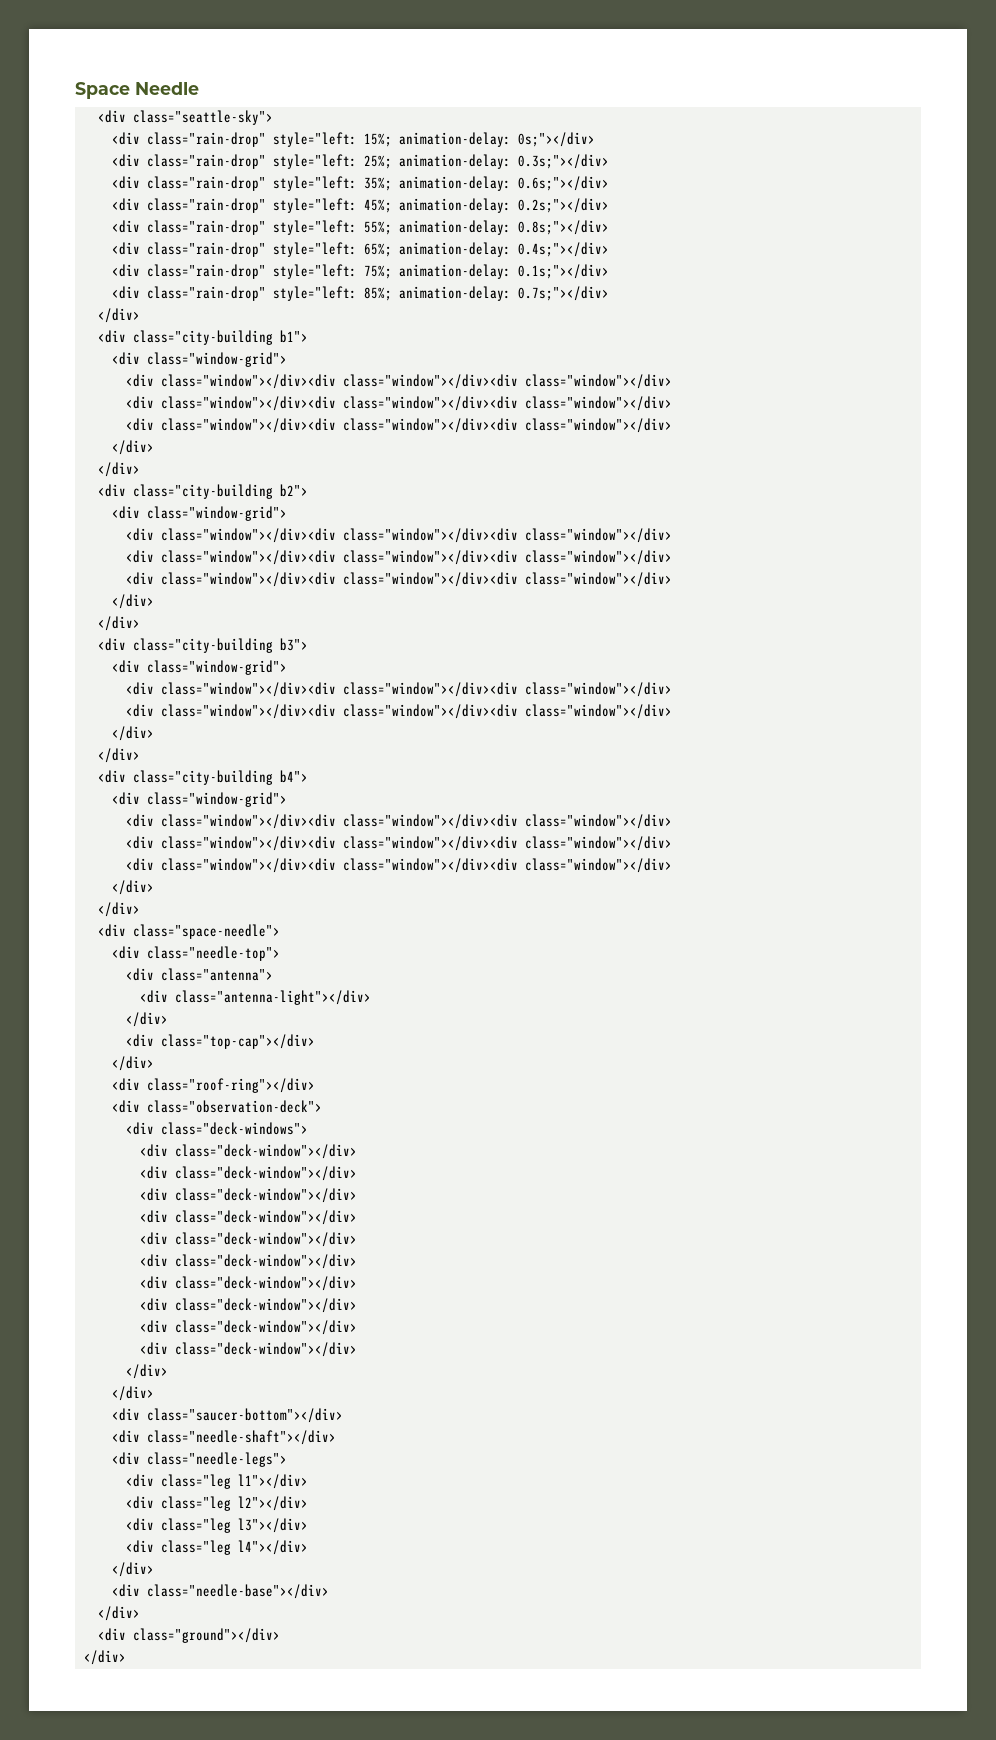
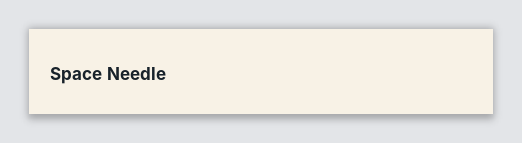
- <div class="seattle-sky">
- <div class="rain-drop" style="left: 15%; animation-delay: 0s;"></div>
- <div class="rain-drop" style="left: 25%; animation-delay: 0.3s;"></div>
- <div class="rain-drop" style="left: 35%; animation-delay: 0.6s;"></div>
- <div class="rain-drop" style="left: 45%; animation-delay: 0.2s;"></div>
- <div class="rain-drop" style="left: 55%; animation-delay: 0.8s;"></div>
- <div class="rain-drop" style="left: 65%; animation-delay: 0.4s;"></div>
- <div class="rain-drop" style="left: 75%; animation-delay: 0.1s;"></div>
- <div class="rain-drop" style="left: 85%; animation-delay: 0.7s;"></div>
- </div>
- <div class="city-building b1">
- <div class="window-grid">
- <div class="window"></div><div class="window"></div><div class="window"></div>
- <div class="window"></div><div class="window"></div><div class="window"></div>
- <div class="window"></div><div class="window"></div><div class="window"></div>
- </div>
- </div>
- <div class="city-building b2">
- <div class="window-grid">
- <div class="window"></div><div class="window"></div><div class="window"></div>
- <div class="window"></div><div class="window"></div><div class="window"></div>
- <div class="window"></div><div class="window"></div><div class="window"></div>
- </div>
- </div>
- <div class="city-building b3">
- <div class="window-grid">
- <div class="window"></div><div class="window"></div><div class="window"></div>
- <div class="window"></div><div class="window"></div><div class="window"></div>
- </div>
- </div>
- <div class="city-building b4">
- <div class="window-grid">
- <div class="window"></div><div class="window"></div><div class="window"></div>
- <div class="window"></div><div class="window"></div><div class="window"></div>
- <div class="window"></div><div class="window"></div><div class="window"></div>
- </div>
- </div>
- <div class="space-needle">
- <div class="needle-top">
- <div class="antenna">
- <div class="antenna-light"></div>
- </div>
- <div class="top-cap"></div>
- </div>
- <div class="roof-ring"></div>
- <div class="observation-deck">
- <div class="deck-windows">
- <div class="deck-window"></div>
- <div class="deck-window"></div>
- <div class="deck-window"></div>
- <div class="deck-window"></div>
- <div class="deck-window"></div>
- <div class="deck-window"></div>
- <div class="deck-window"></div>
- <div class="deck-window"></div>
- <div class="deck-window"></div>
- <div class="deck-window"></div>
- </div>
- </div>
- <div class="saucer-bottom"></div>
- <div class="needle-shaft"></div>
- <div class="needle-legs">
- <div class="leg l1"></div>
- <div class="leg l2"></div>
- <div class="leg l3"></div>
- <div class="leg l4"></div>
- </div>
- <div class="needle-base"></div>
- </div>
- <div class="ground"></div>
- </div>

